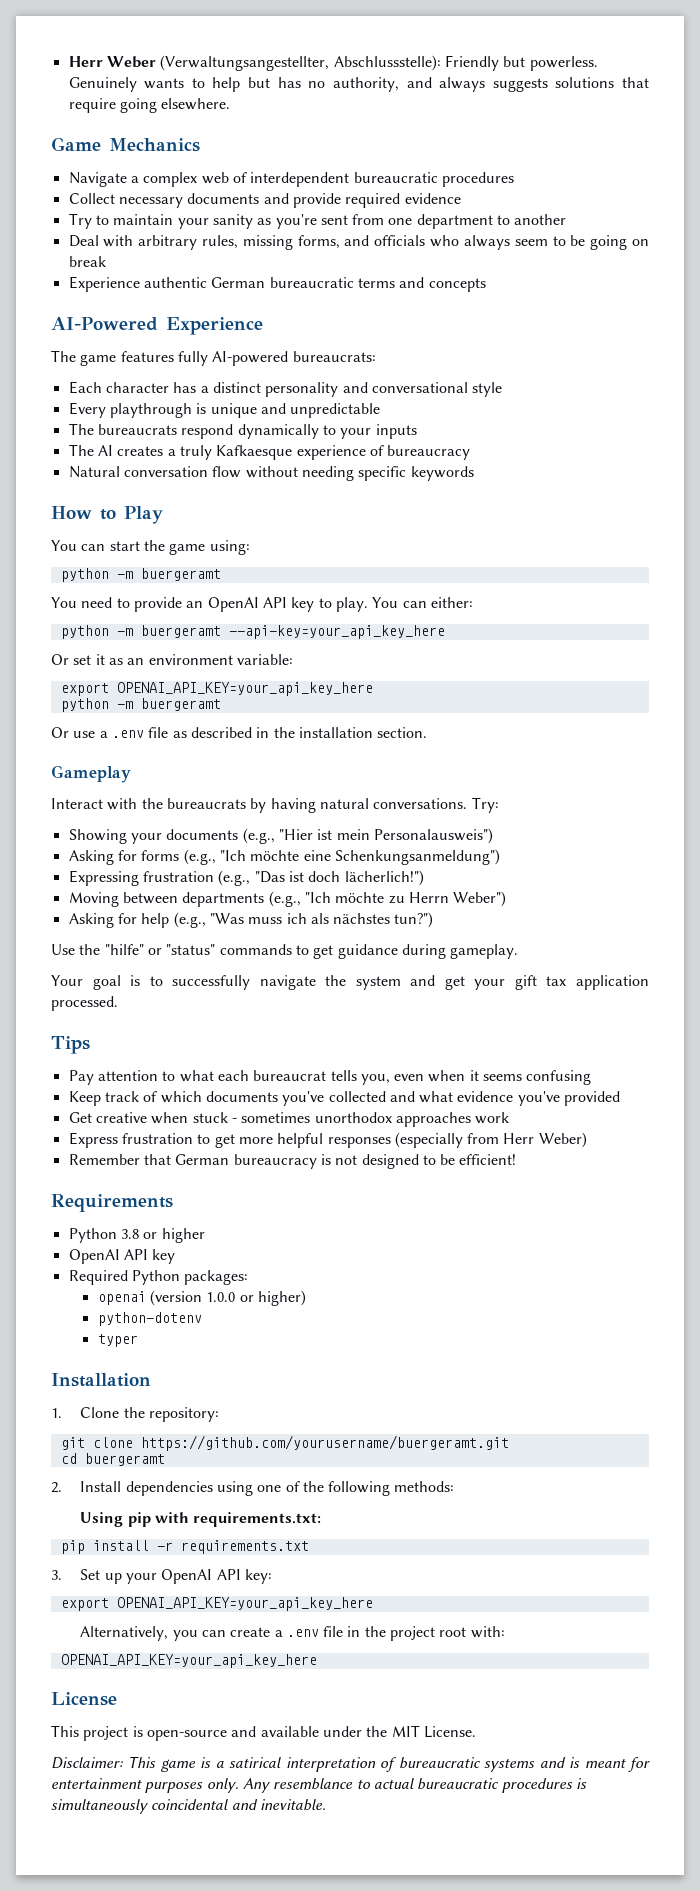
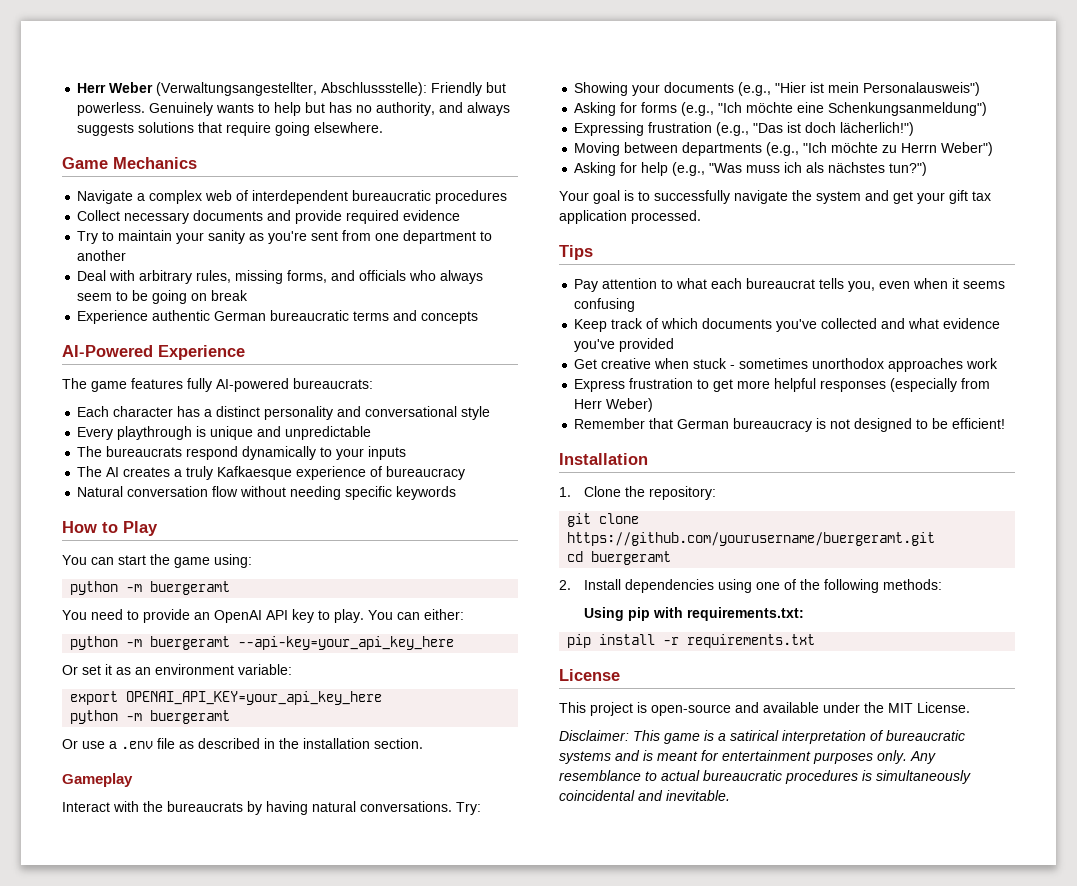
- Use the "hilfe" or "status" commands to get guidance during gameplay.
- Requirements
- Python 3.8 or higher
- OpenAI API key
- Required Python packages:
- openai (version 1.0.0 or higher)
- python-dotenv
- typer
- 3. Set up your OpenAI API key:
- export OPENAI_API_KEY=your_api_key_here
- Alternatively, you can create a .env file in the project root with:
- OPENAI_API_KEY=your_api_key_here

